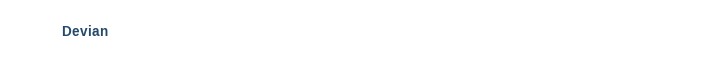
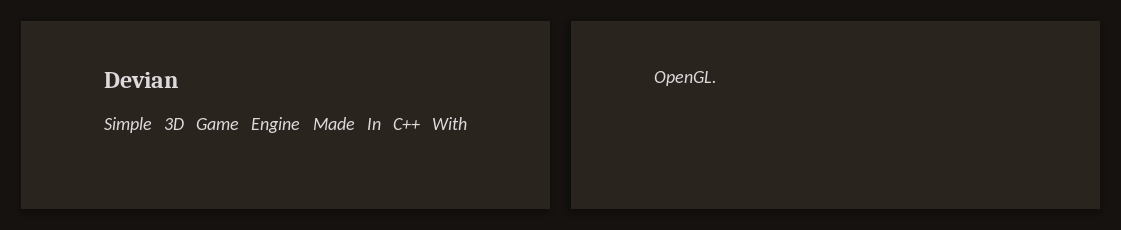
+ Simple 3D Game Engine Made In C++ With OpenGL.

